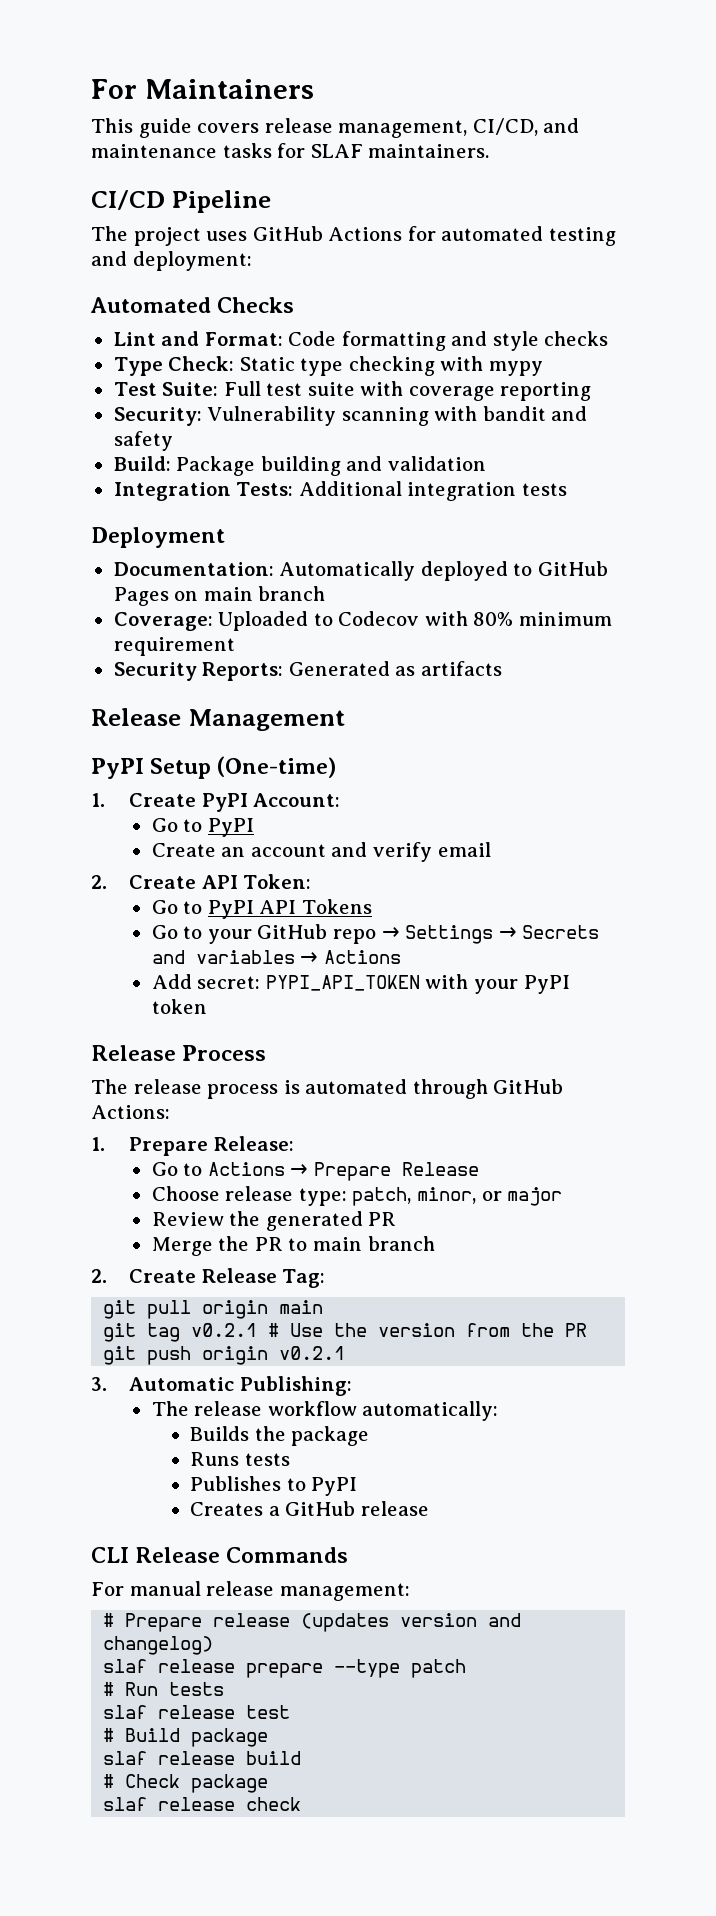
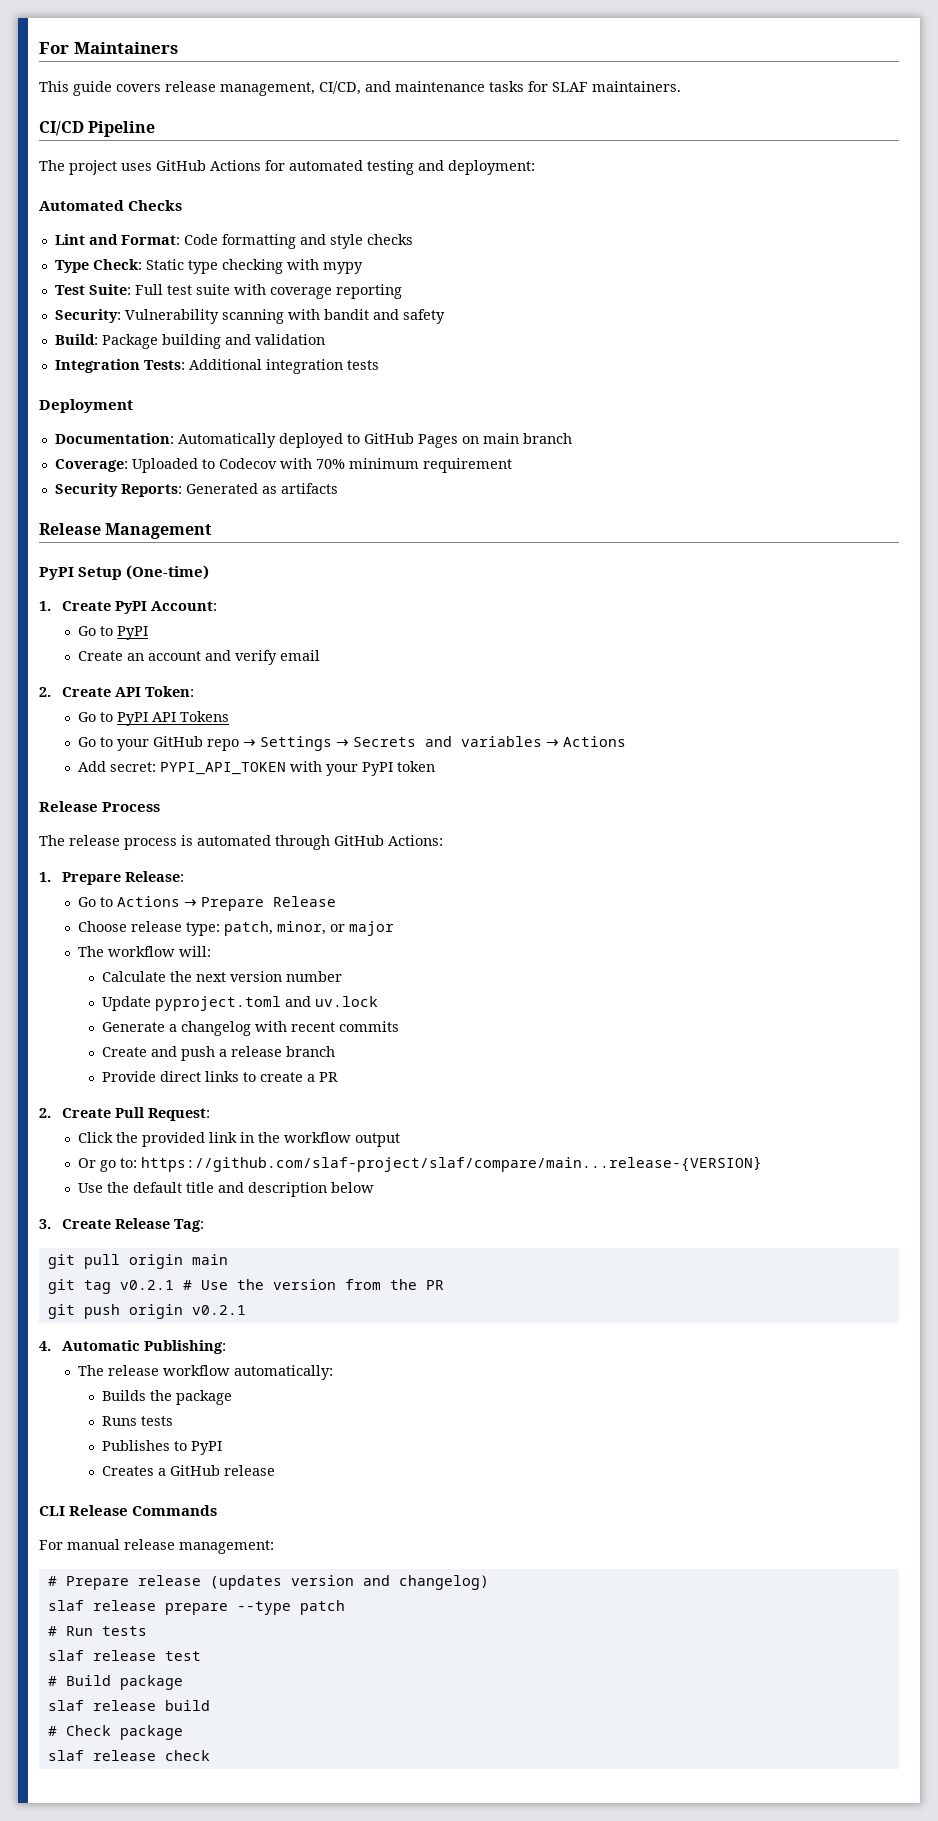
- Coverage: Uploaded to Codecov with 80% minimum requirement
+ Coverage: Uploaded to Codecov with 70% minimum requirement
- Review the generated PR
- Merge the PR to main branch
- 2. Create Release Tag:
+ The workflow will:
+ Calculate the next version number
+ Update pyproject.toml and uv.lock
+ Generate a changelog with recent commits
+ Create and push a release branch
+ Provide direct links to create a PR
+ 2. Create Pull Request:
+ Click the provided link in the workflow output
+ Or go to: https://github.com/slaf-project/slaf/compare/main...release-{VERSION}
+ Use the default title and description below
+ 3. Create Release Tag:
- 3. Automatic Publishing:
+ 4. Automatic Publishing:

